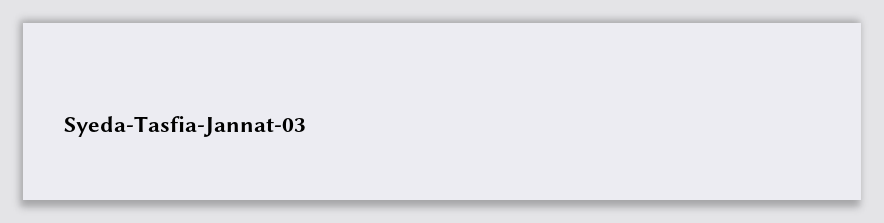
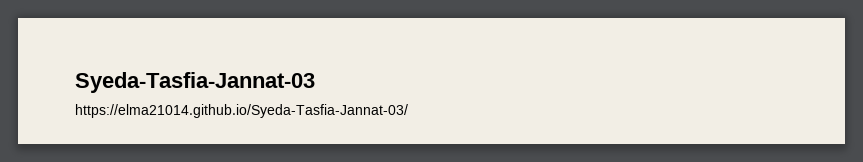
+ https://elma21014.github.io/Syeda-Tasfia-Jannat-03/

